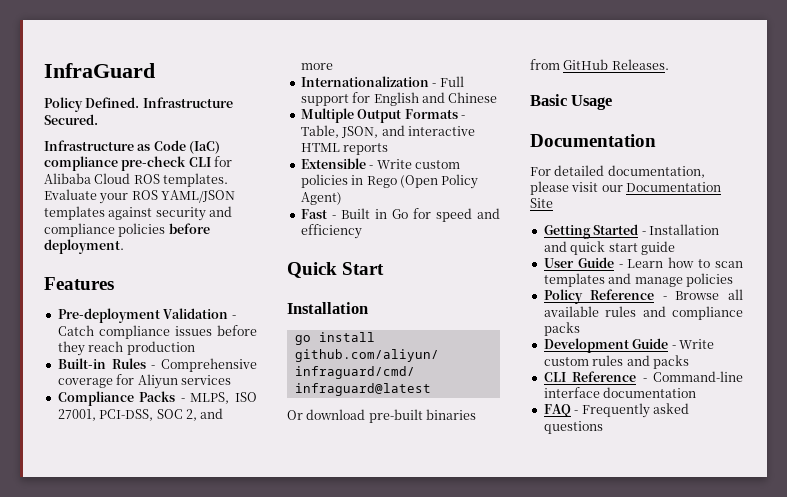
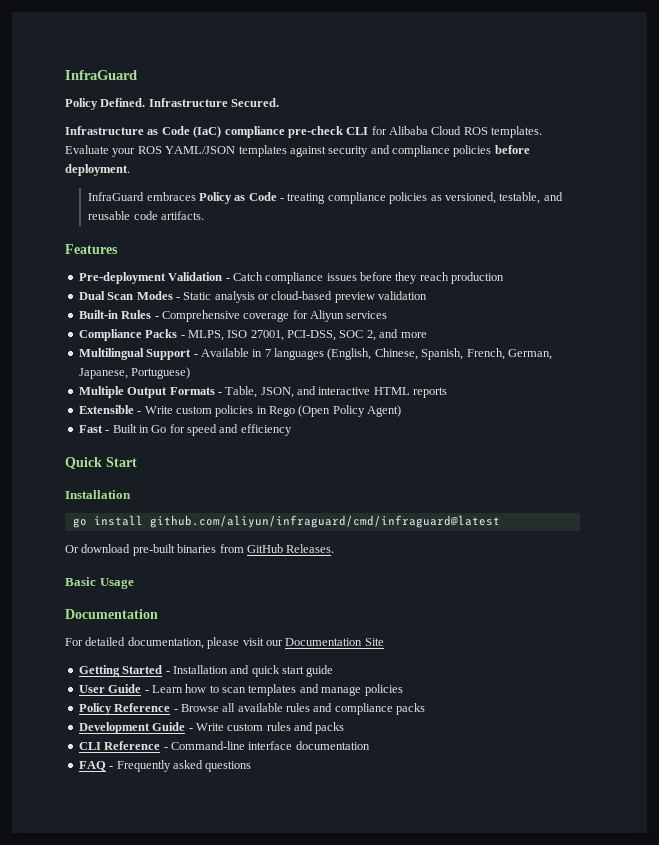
+ InfraGuard embraces Policy as Code - treating compliance policies as versioned, testable, and reusable code artifacts.
+ Dual Scan Modes - Static analysis or cloud-based preview validation
- Internationalization - Full support for English and Chinese
+ Multilingual Support - Available in 7 languages (English, Chinese, Spanish, French, German, Japanese, Portuguese)

